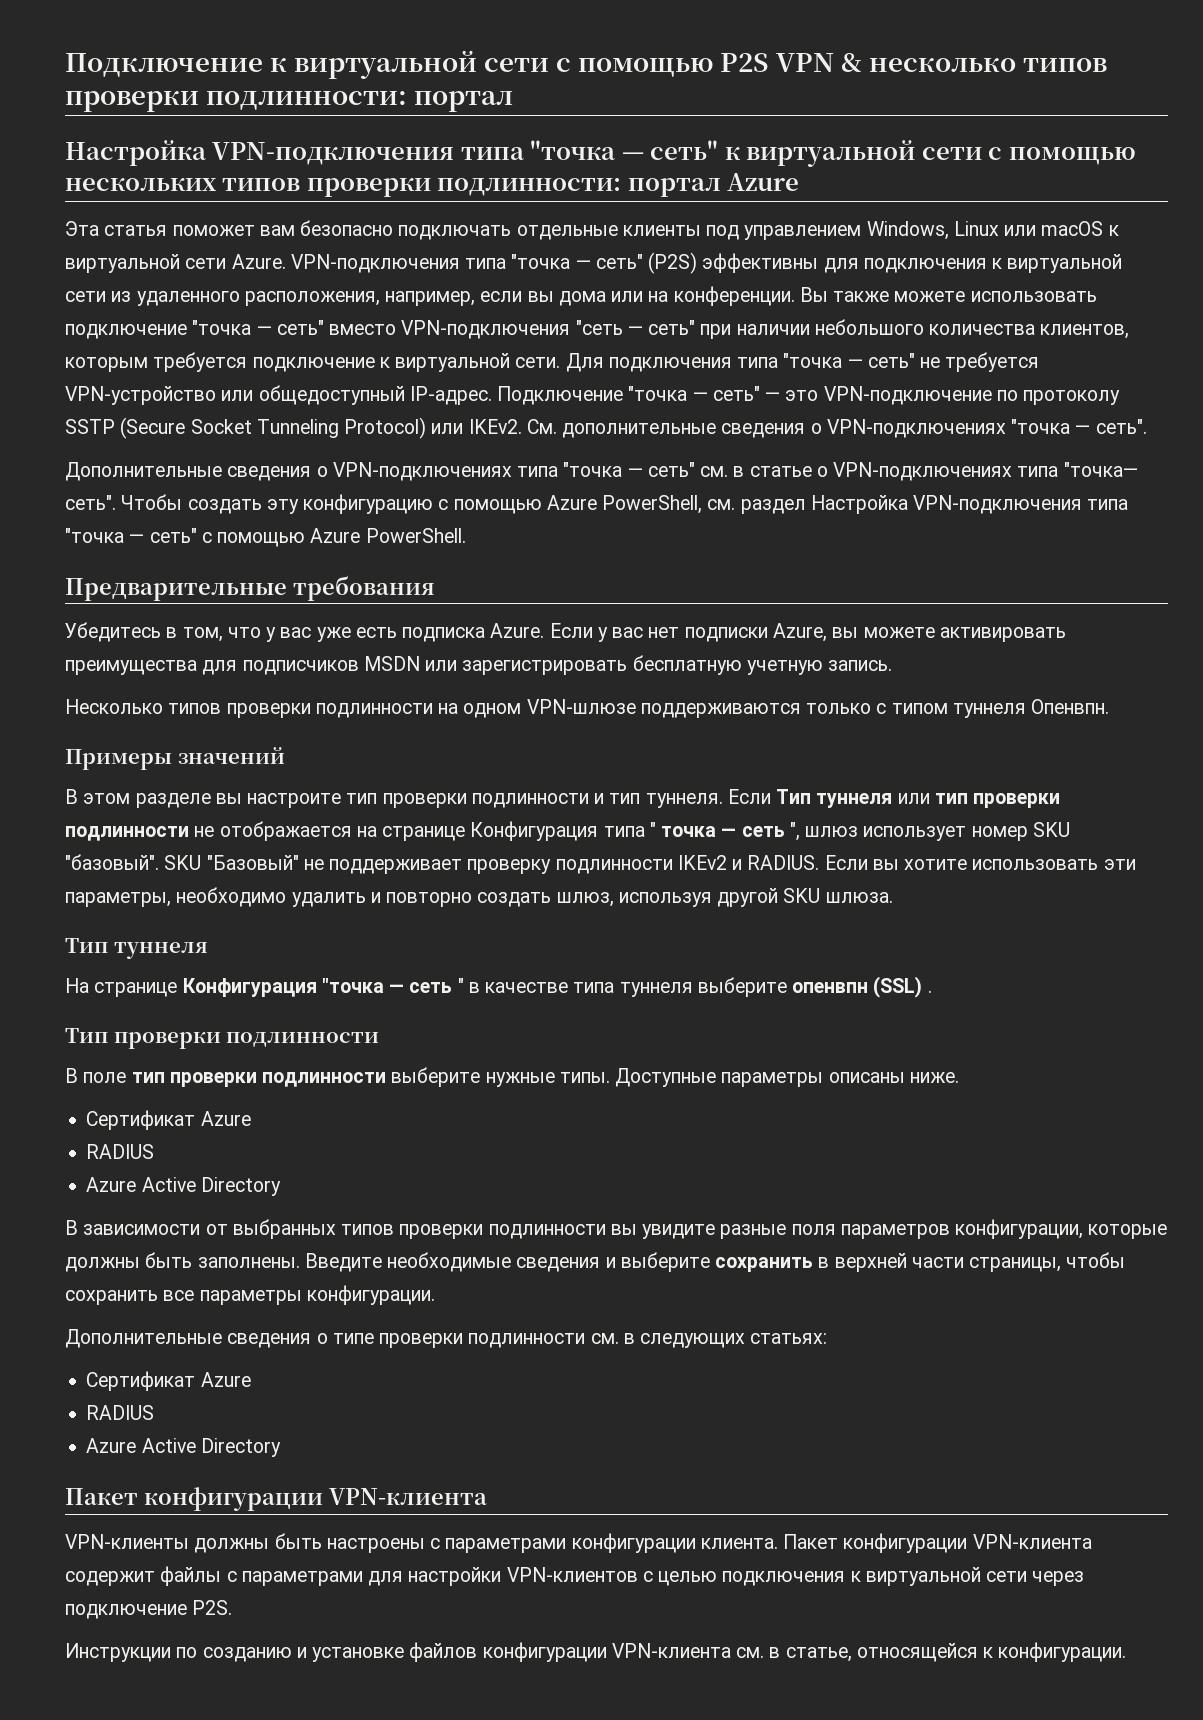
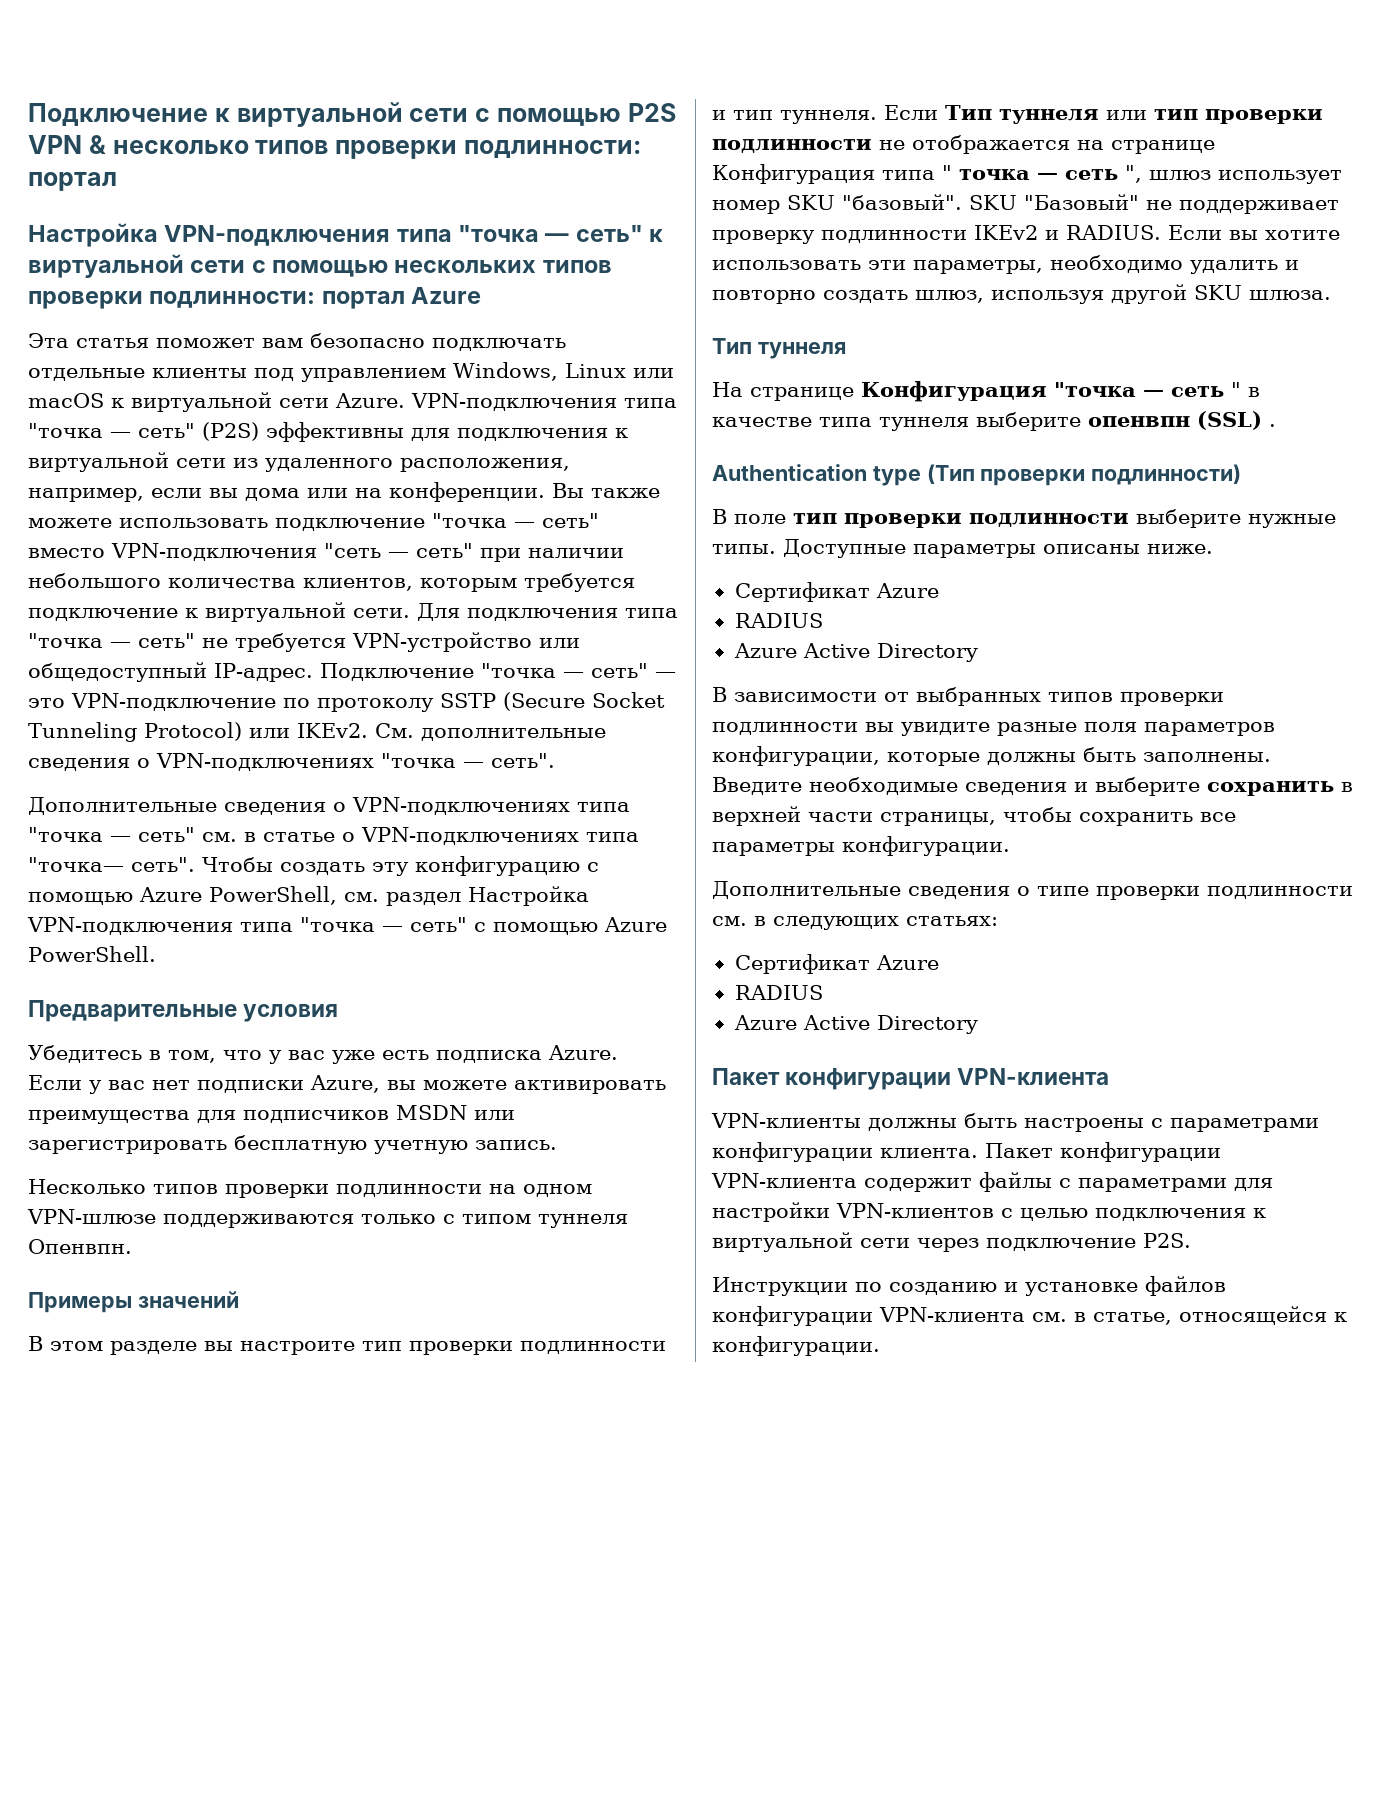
- Предварительные требования
+ Предварительные условия
- Тип проверки подлинности
+ Authentication type (Тип проверки подлинности)

